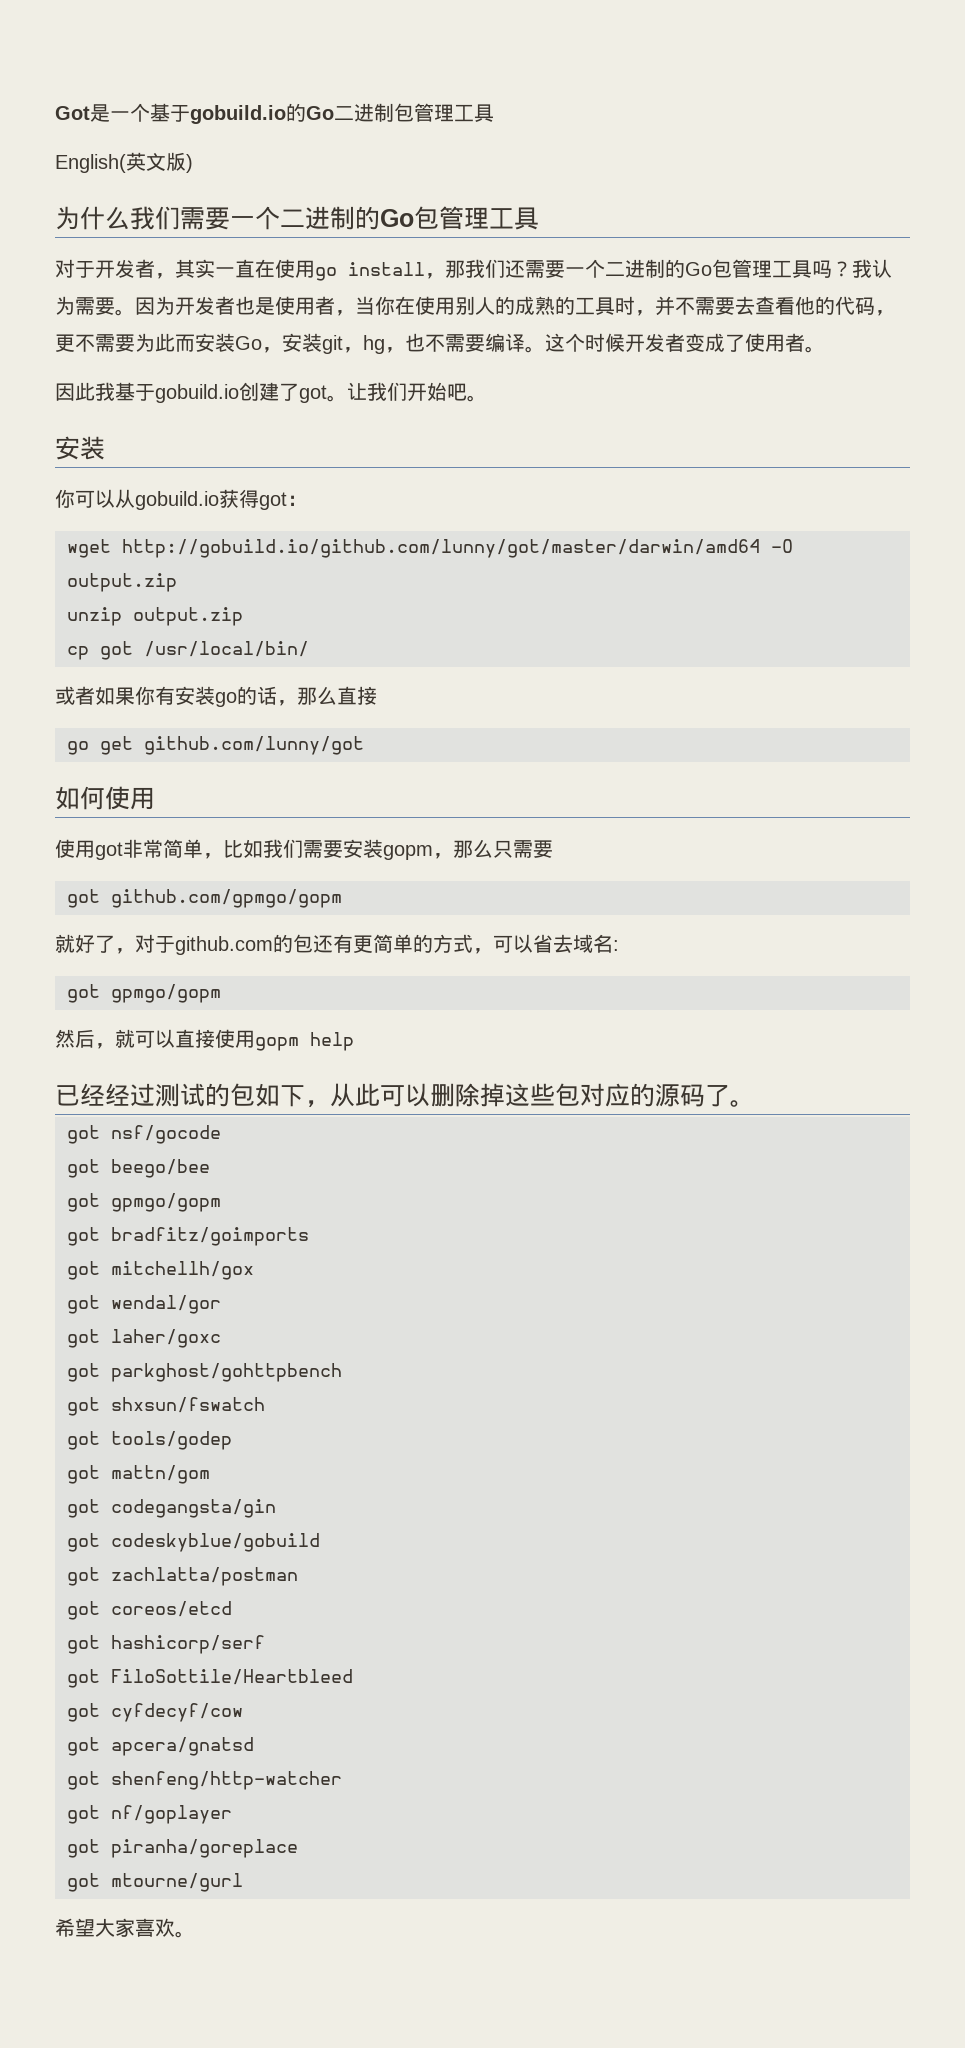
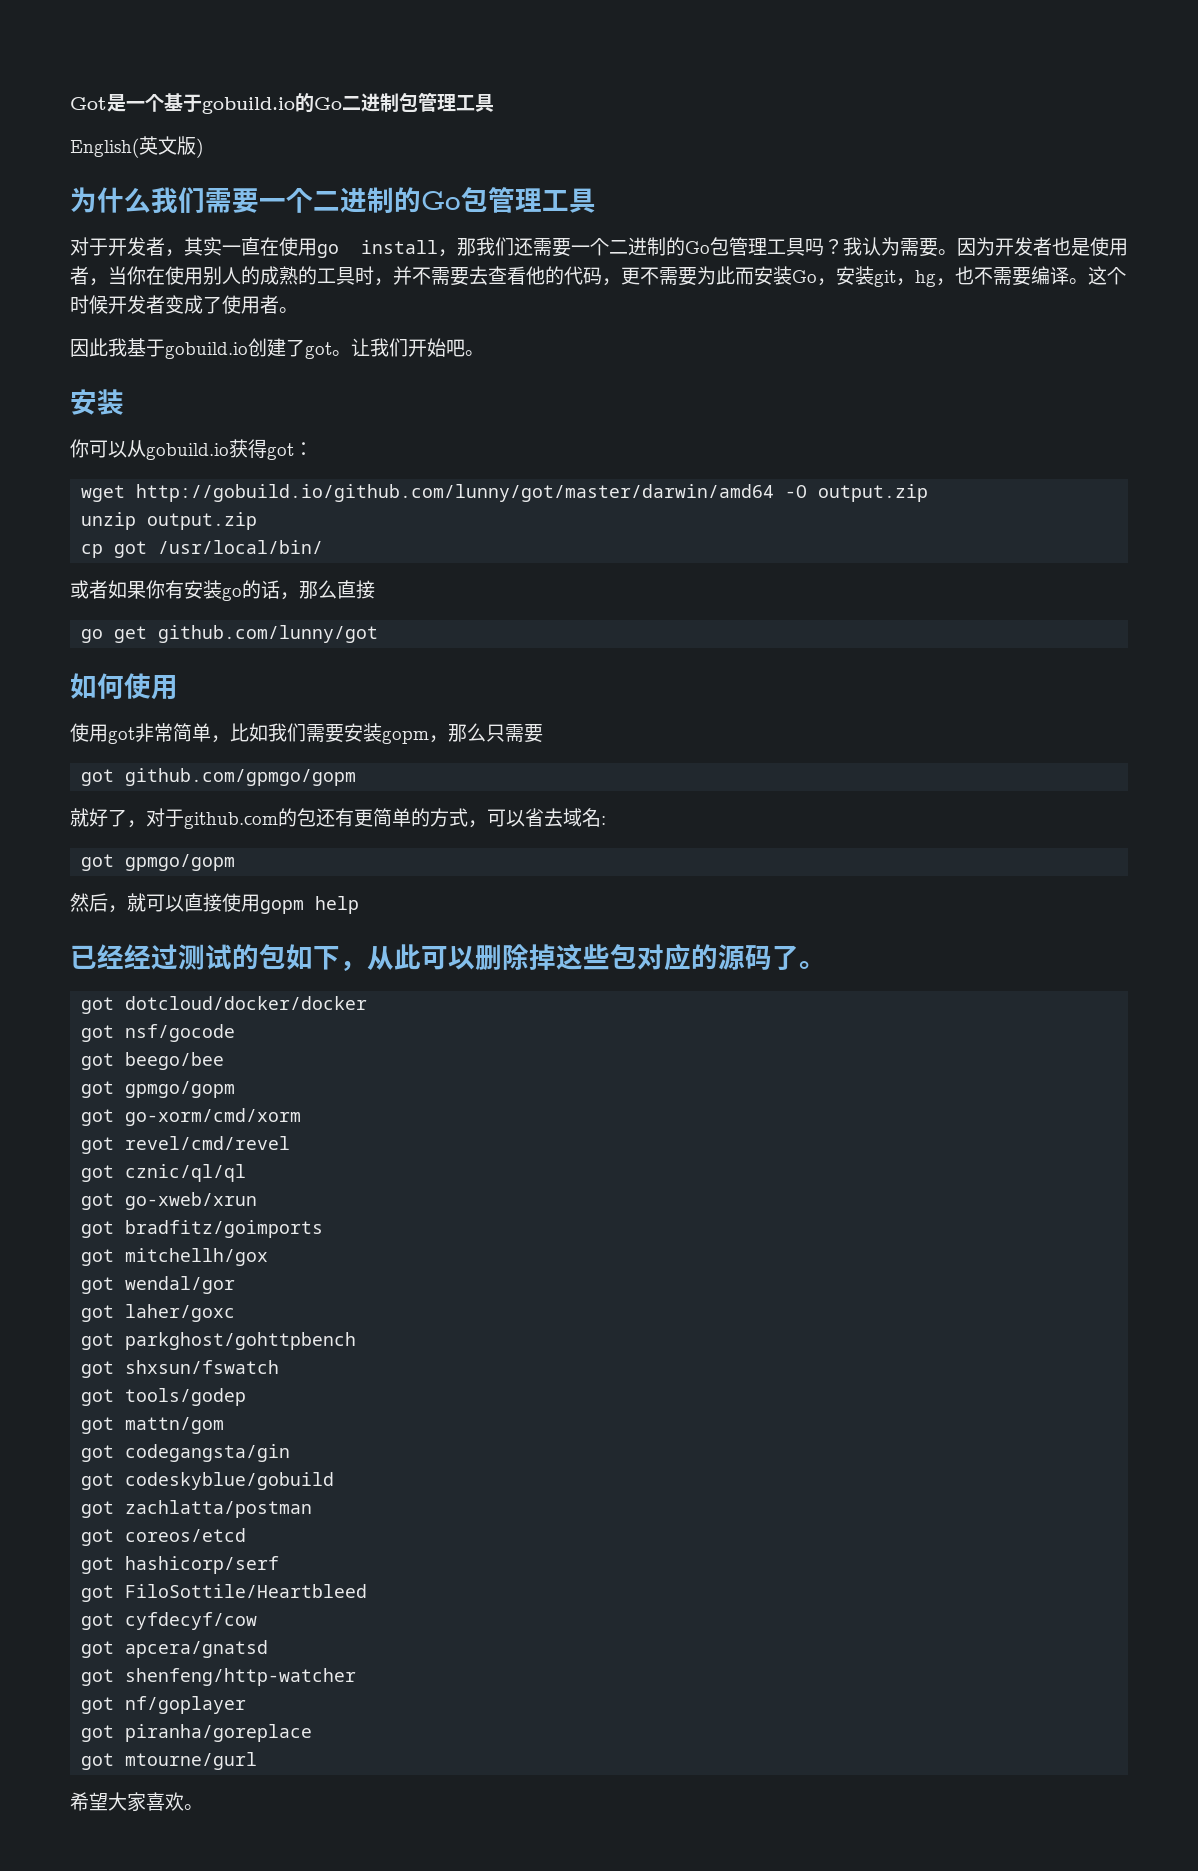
+ got dotcloud/docker/docker
+ got go-xorm/cmd/xorm
+ got revel/cmd/revel
+ got cznic/ql/ql
+ got go-xweb/xrun

